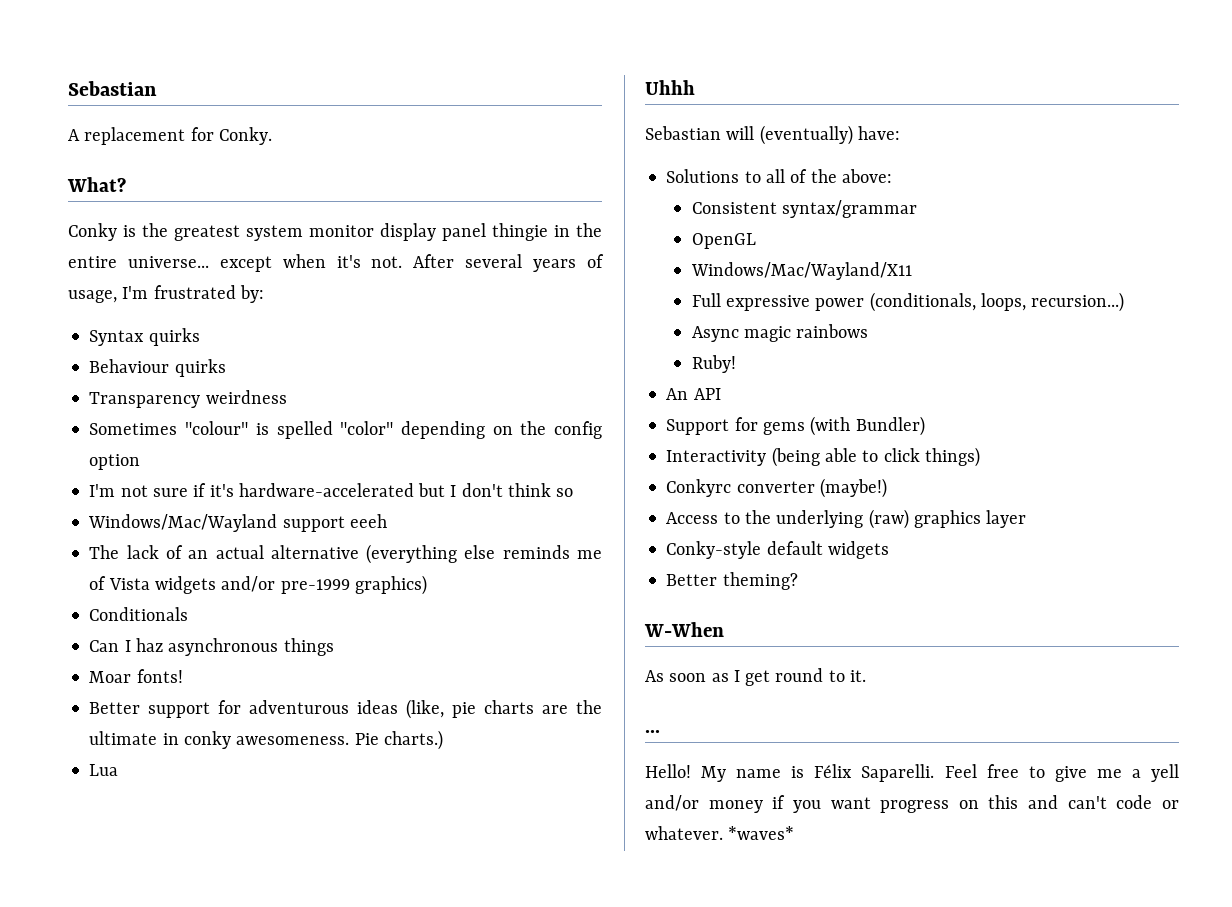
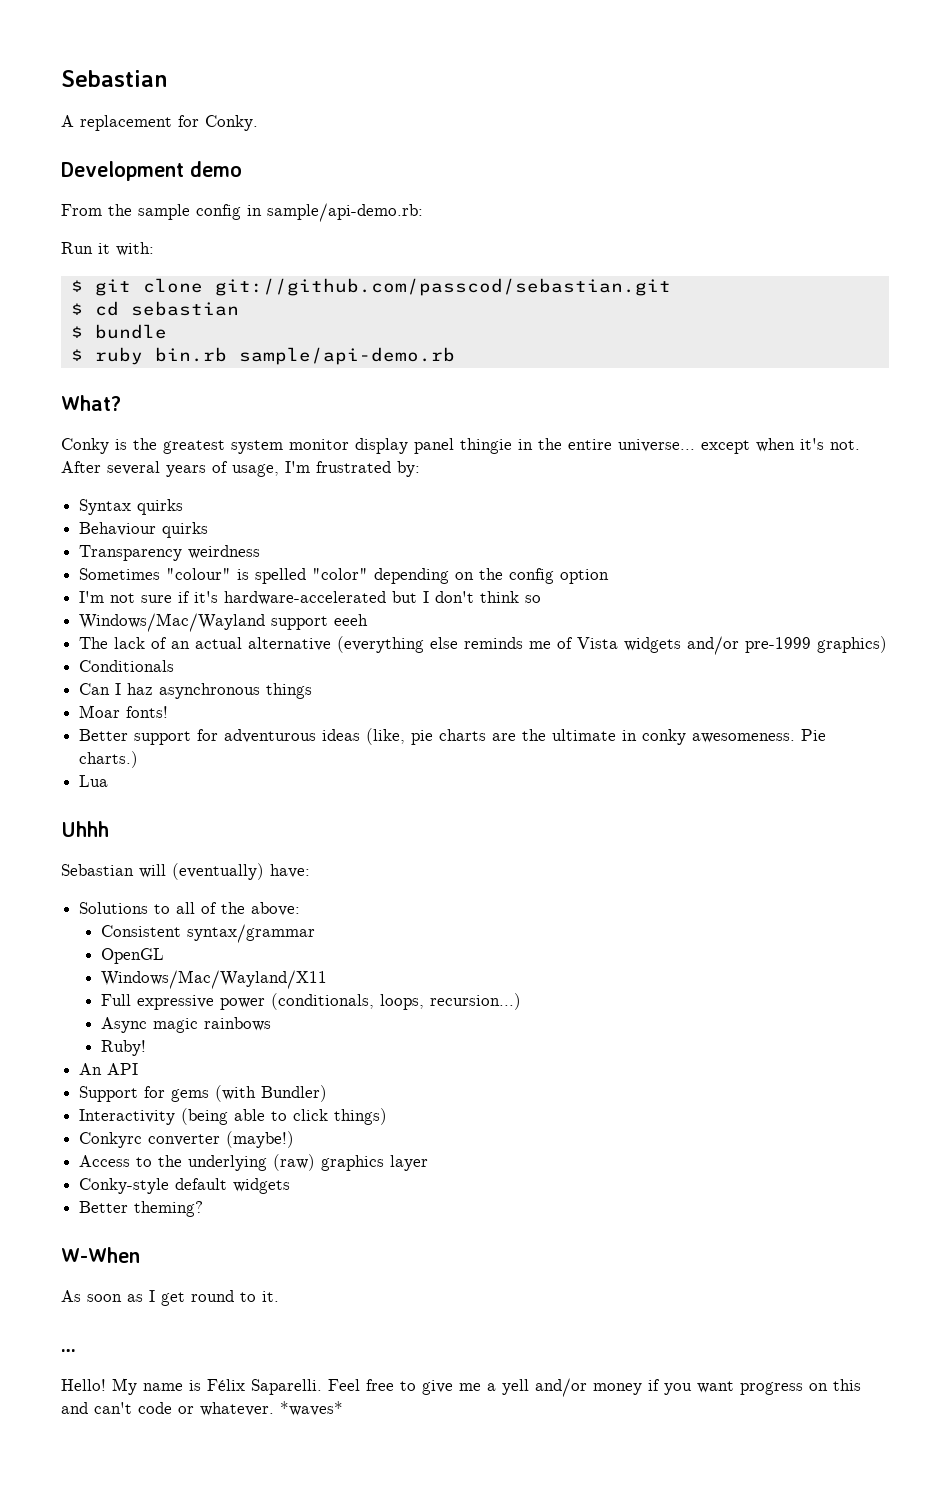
+ Development demo
+ From the sample config in sample/api-demo.rb:
+ Run it with:
+ $ git clone git://github.com/passcod/sebastian.git
+ $ cd sebastian
+ $ bundle
+ $ ruby bin.rb sample/api-demo.rb

